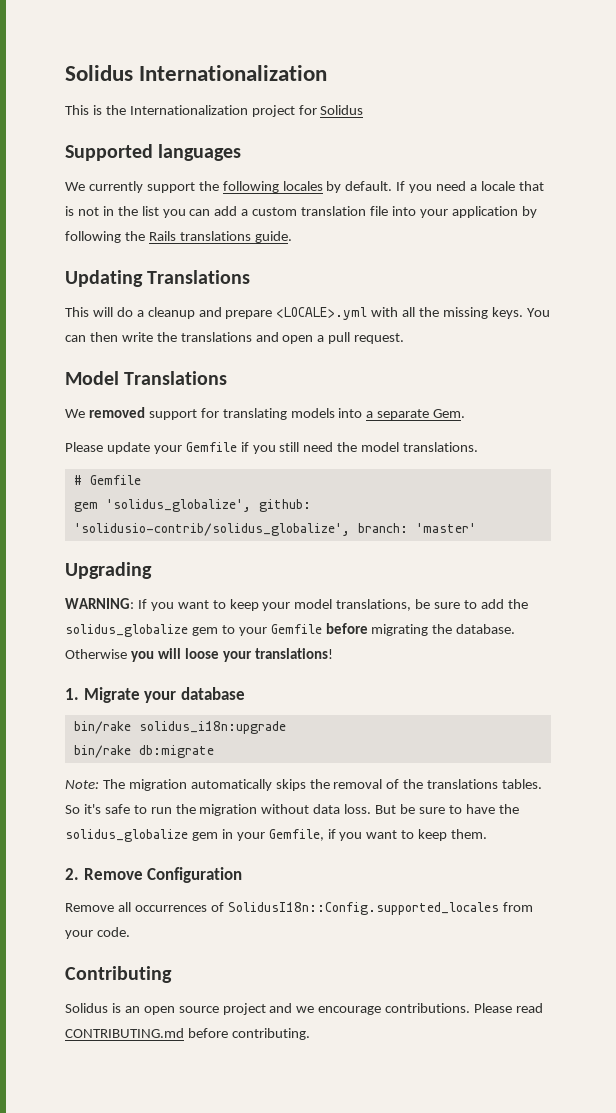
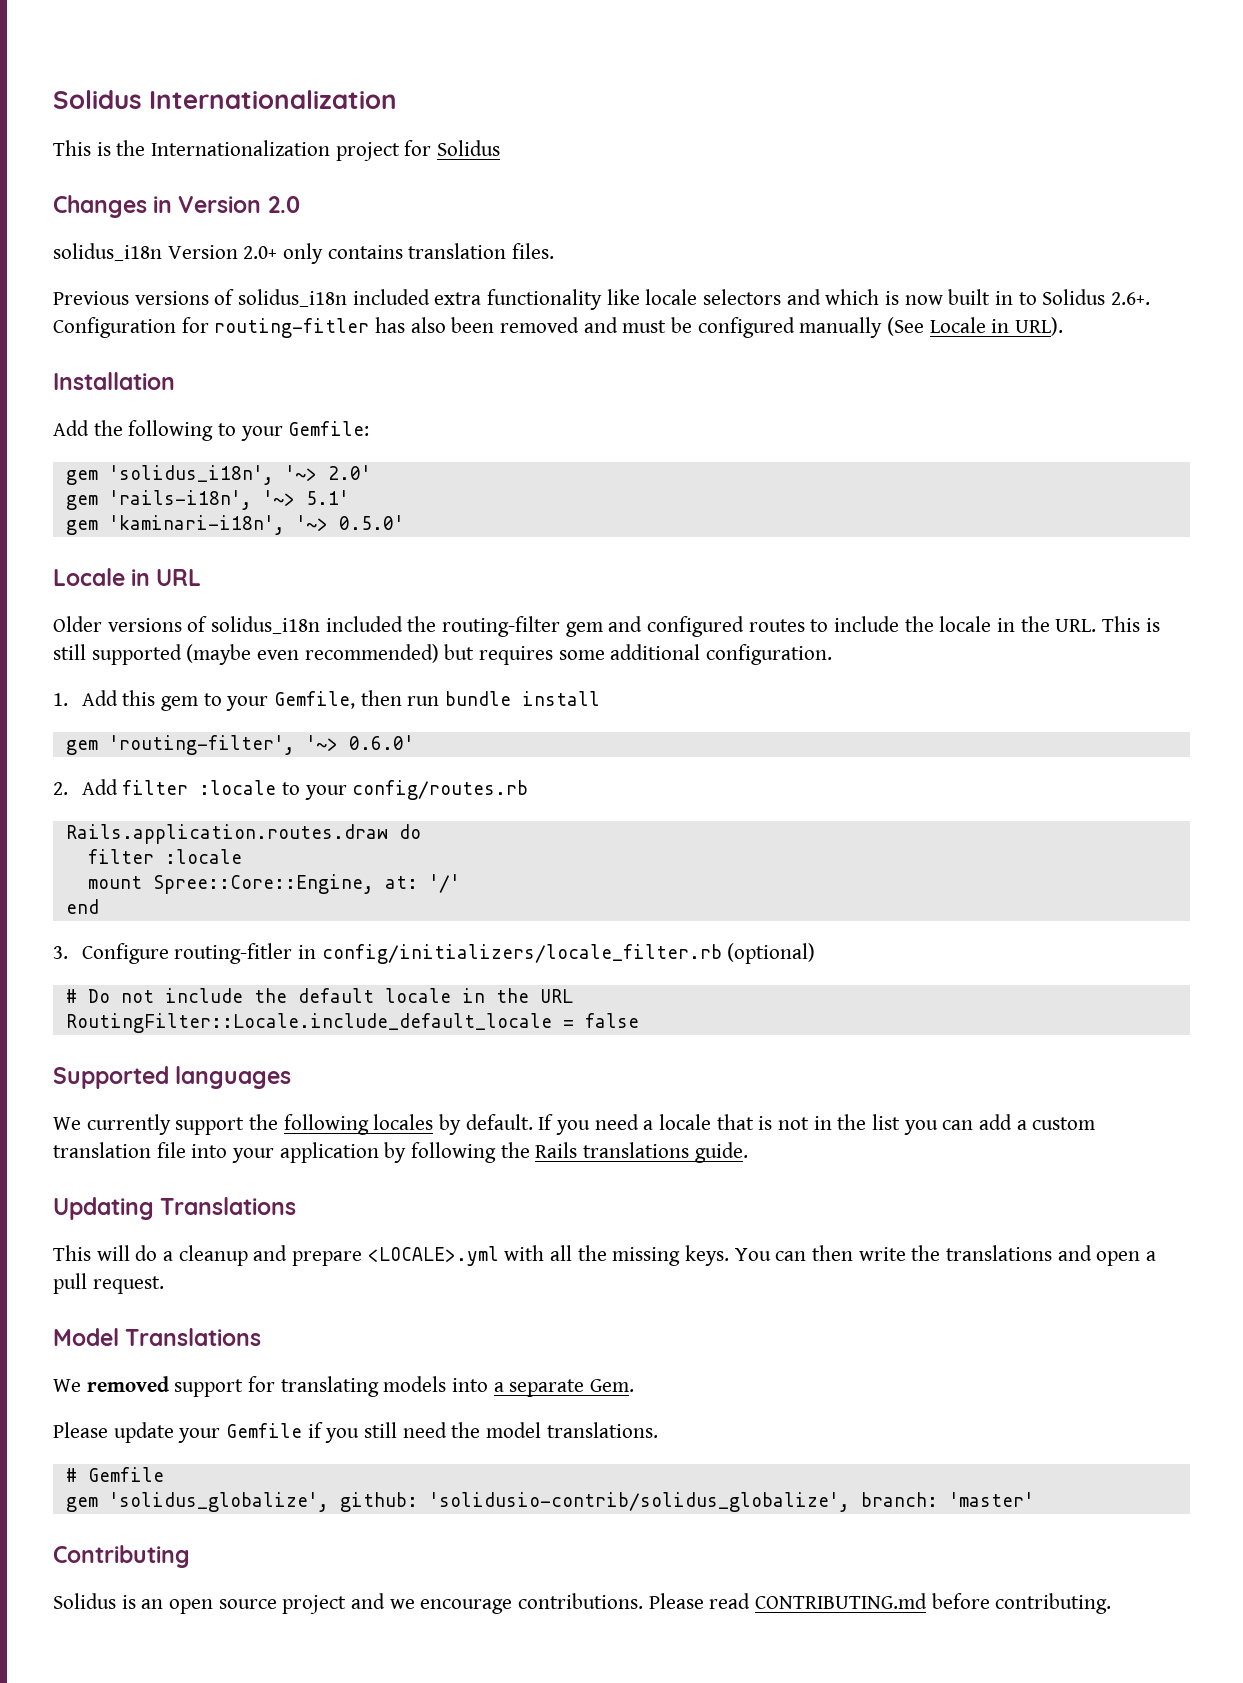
+ Changes in Version 2.0
+ solidus_i18n Version 2.0+ only contains translation files.
+ Previous versions of solidus_i18n included extra functionality like locale selectors and which is now built in to Solidus 2.6+. Configuration for routing-fitler has also been removed and must be configured manually (See Locale in URL).
+ Installation
+ Add the following to your Gemfile:
+ gem 'solidus_i18n', '~> 2.0'
+ gem 'rails-i18n', '~> 5.1'
+ gem 'kaminari-i18n', '~> 0.5.0'
+ Locale in URL
+ Older versions of solidus_i18n included the routing-filter gem and configured routes to include the locale in the URL. This is still supported (maybe even recommended) but requires some additional configuration.
+ 1. Add this gem to your Gemfile, then run bundle install
+ gem 'routing-filter', '~> 0.6.0'
+ 2. Add filter :locale to your config/routes.rb
+ Rails.application.routes.draw do
+ filter :locale
+ mount Spree::Core::Engine, at: '/'
+ end
+ 3. Configure routing-fitler in config/initializers/locale_filter.rb (optional)
+ # Do not include the default locale in the URL
+ RoutingFilter::Locale.include_default_locale = false
- Upgrading
- WARNING: If you want to keep your model translations, be sure to add the solidus_globalize gem to your Gemfile before migrating the database. Otherwise you will loose your translations!
- 1. Migrate your database
- bin/rake solidus_i18n:upgrade
- bin/rake db:migrate
- Note: The migration automatically skips the removal of the translations tables. So it's safe to run the migration without data loss. But be sure to have the solidus_globalize gem in your Gemfile, if you want to keep them.
- 2. Remove Configuration
- Remove all occurrences of SolidusI18n::Config.supported_locales from your code.

